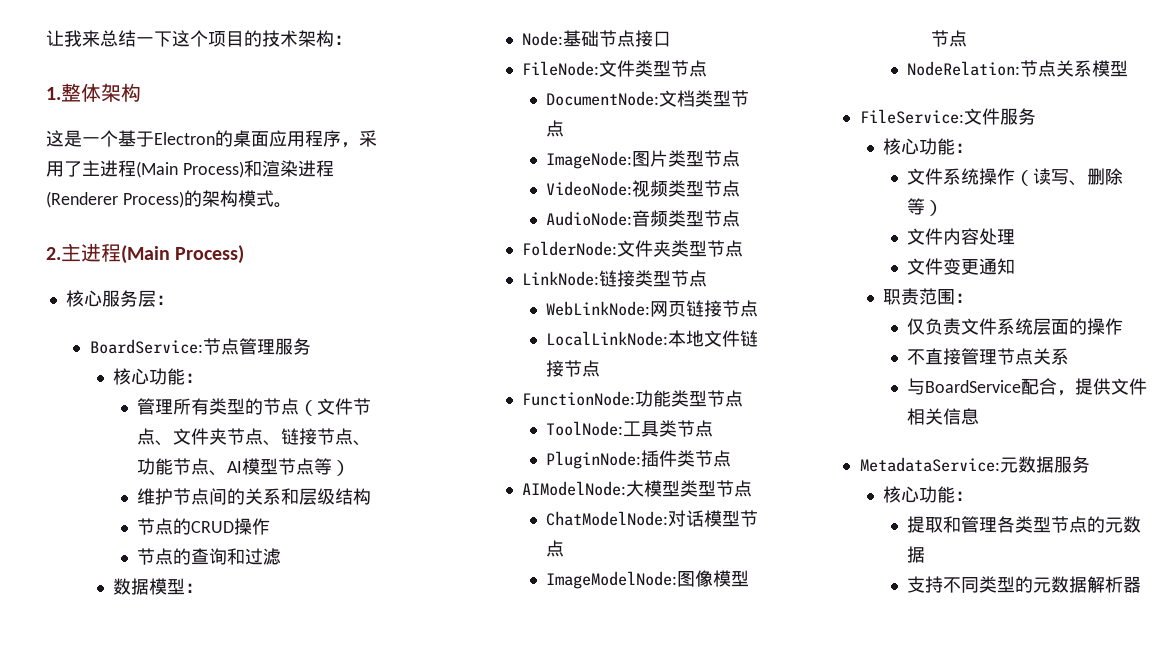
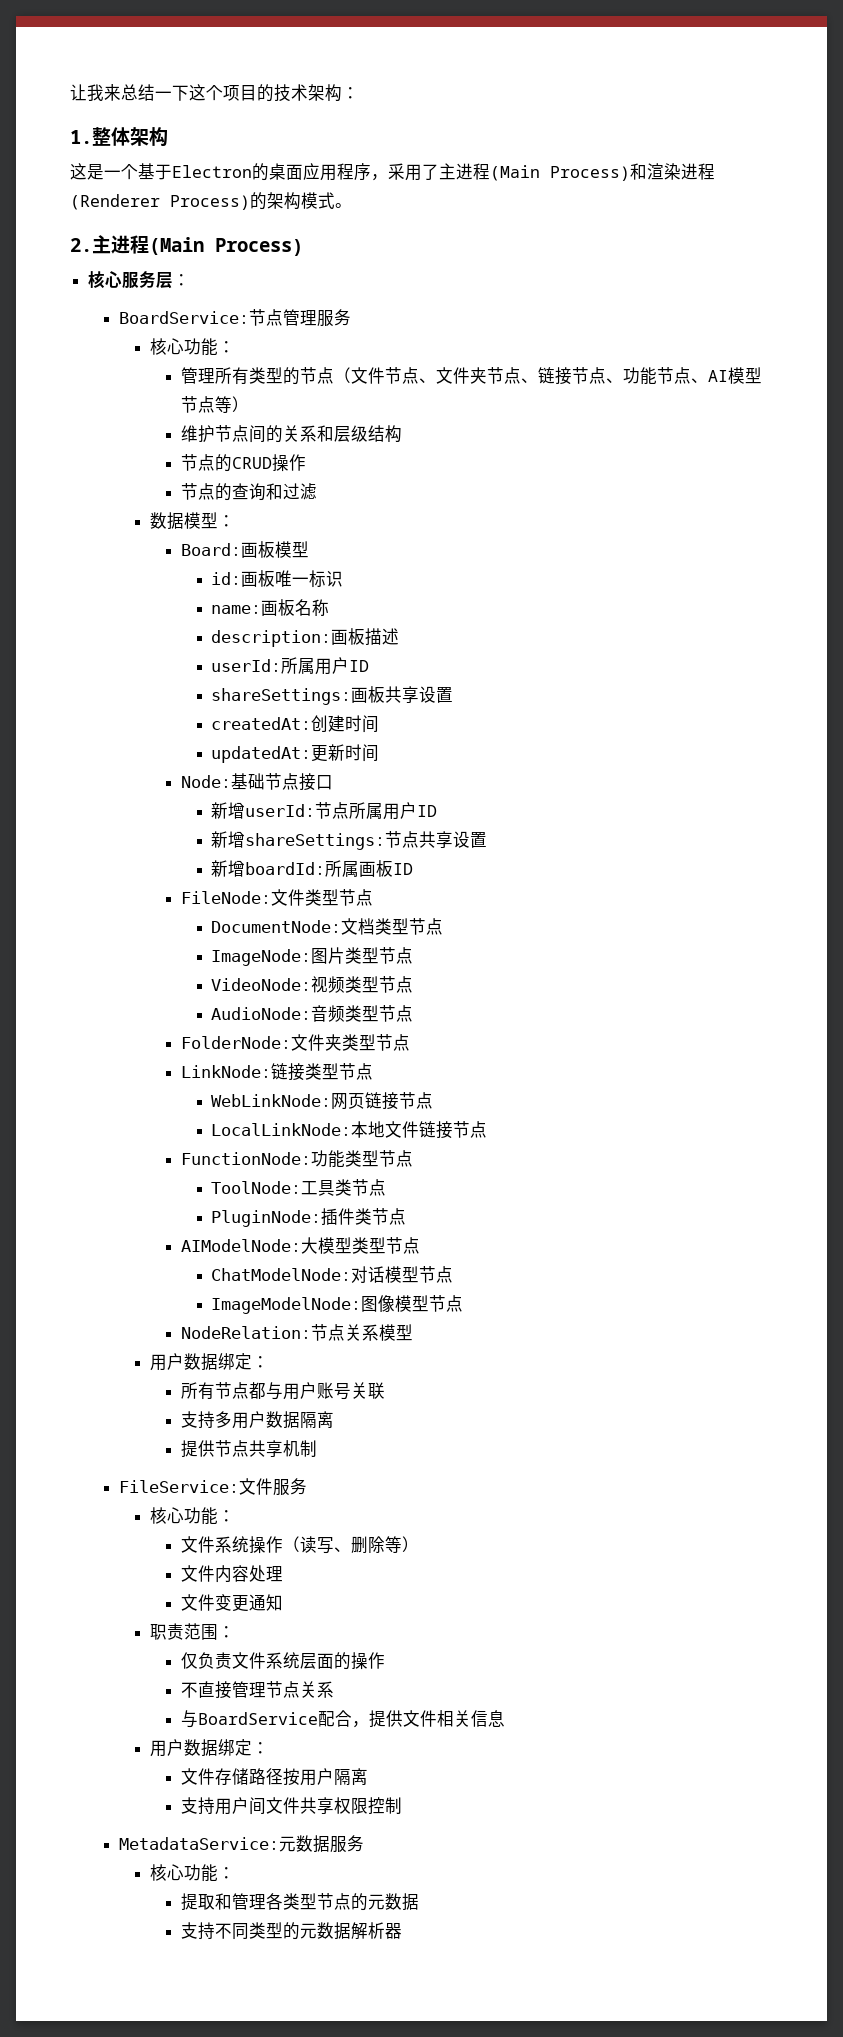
+ Board:画板模型
+ id:画板唯一标识
+ name:画板名称
+ description:画板描述
+ userId:所属用户ID
+ shareSettings:画板共享设置
+ createdAt:创建时间
+ updatedAt:更新时间
  Node:基础节点接口
+ 新增userId:节点所属用户ID
+ 新增shareSettings:节点共享设置
+ 新增boardId:所属画板ID
  NodeRelation:节点关系模型
+ 用户数据绑定：
+ 所有节点都与用户账号关联
+ 支持多用户数据隔离
+ 提供节点共享机制
  与BoardService配合，提供文件相关信息
+ 用户数据绑定：
+ 文件存储路径按用户隔离
+ 支持用户间文件共享权限控制

